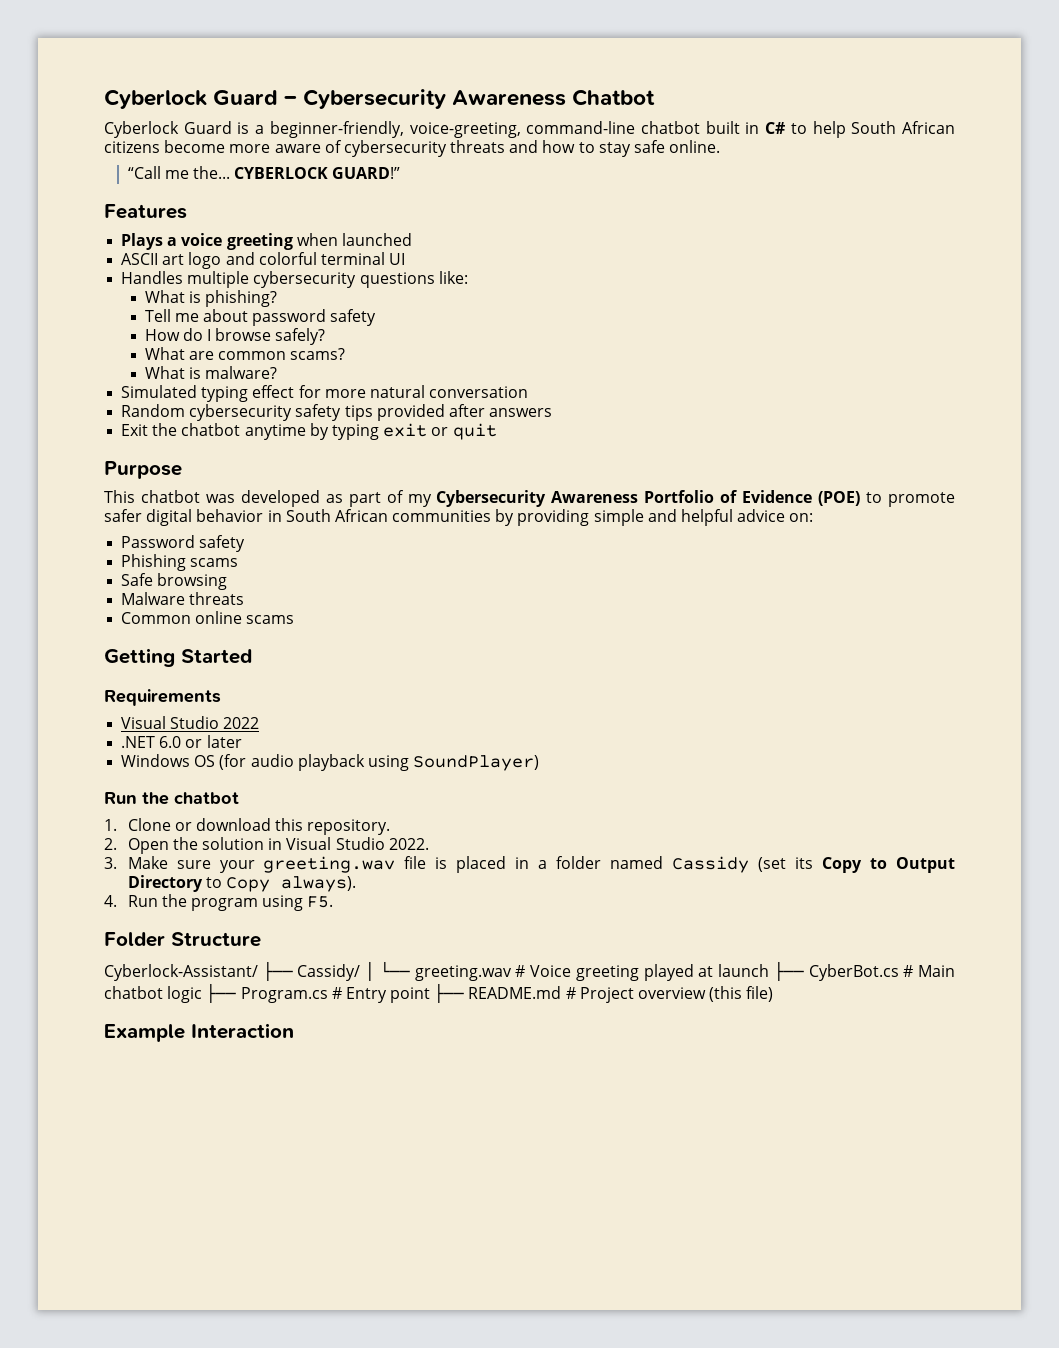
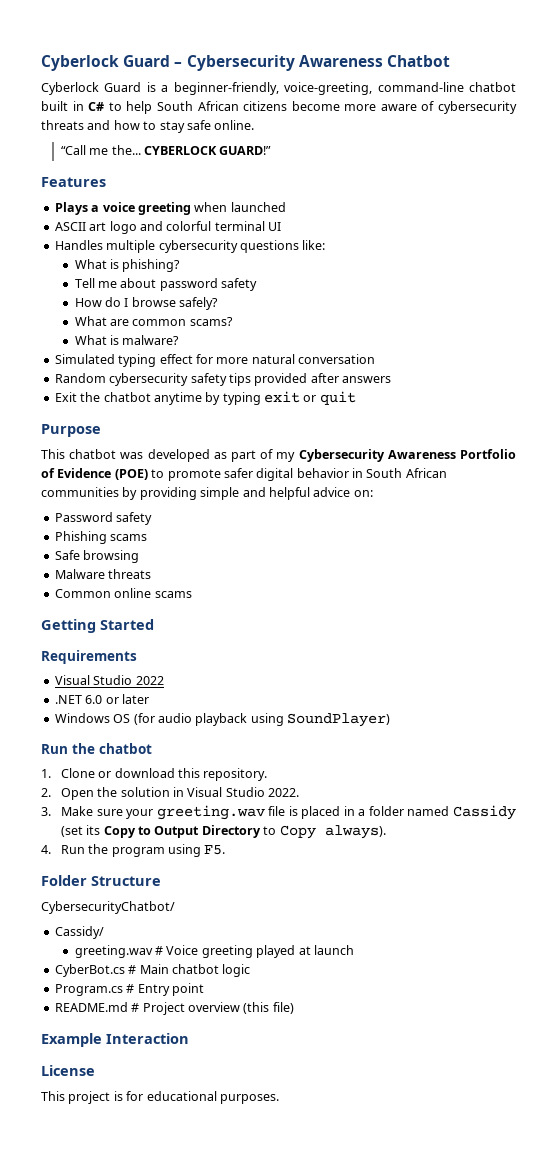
- Cyberlock-Assistant/ ├── Cassidy/ │ └── greeting.wav # Voice greeting played at launch ├── CyberBot.cs # Main chatbot logic ├── Program.cs # Entry point ├── README.md # Project overview (this file)
+ CybersecurityChatbot/
+ Cassidy/
+ greeting.wav # Voice greeting played at launch
+ CyberBot.cs # Main chatbot logic
+ Program.cs # Entry point
+ README.md # Project overview (this file)
+ License
+ This project is for educational purposes.

